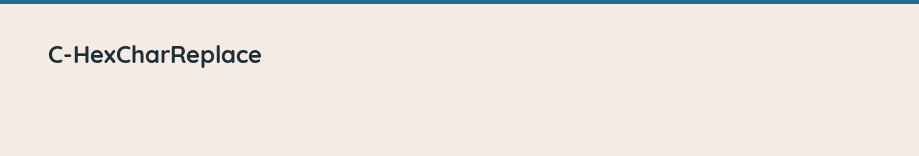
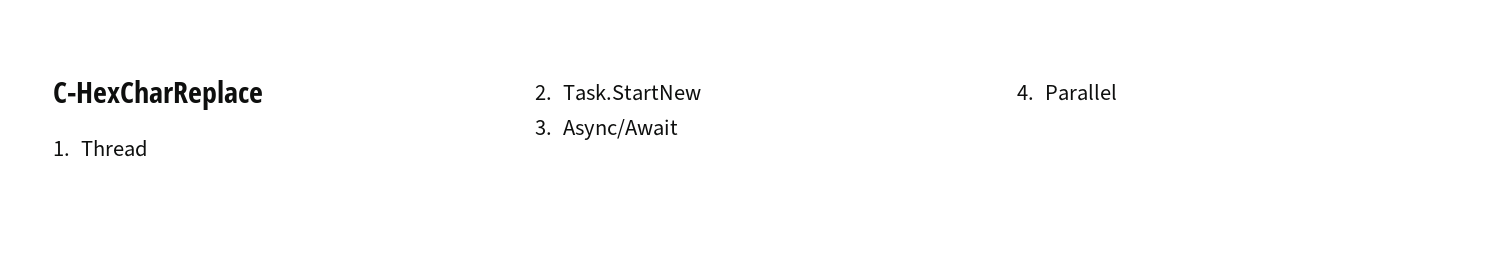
+ 1. Thread
+ 2. Task.StartNew
+ 3. Async/Await
+ 4. Parallel

